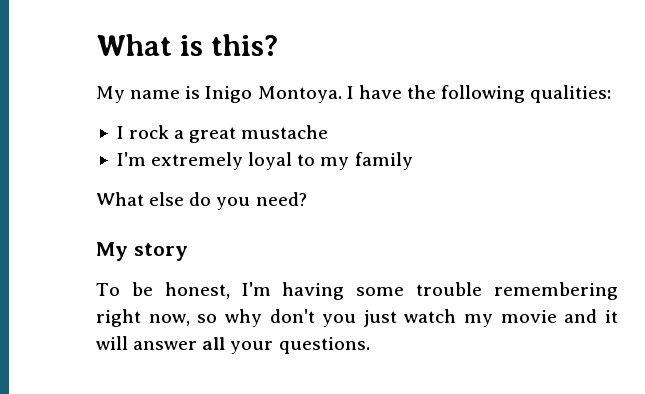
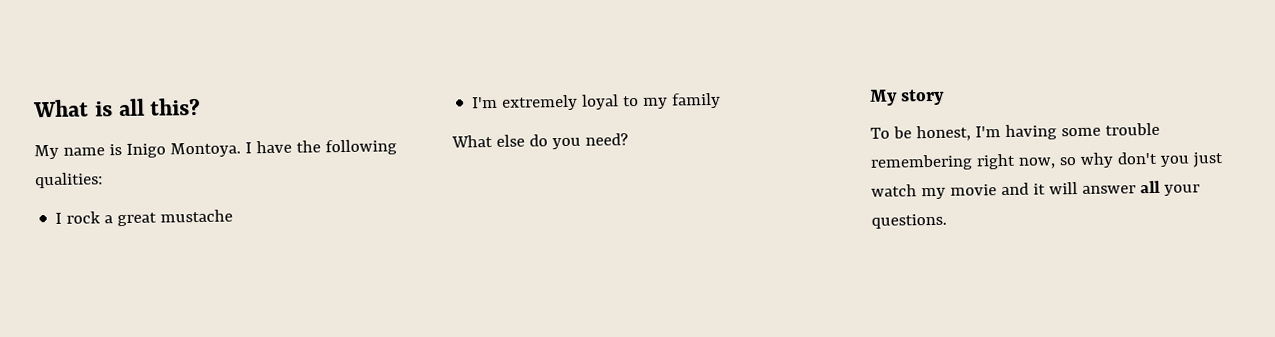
- What is this?
+ What is all this?

